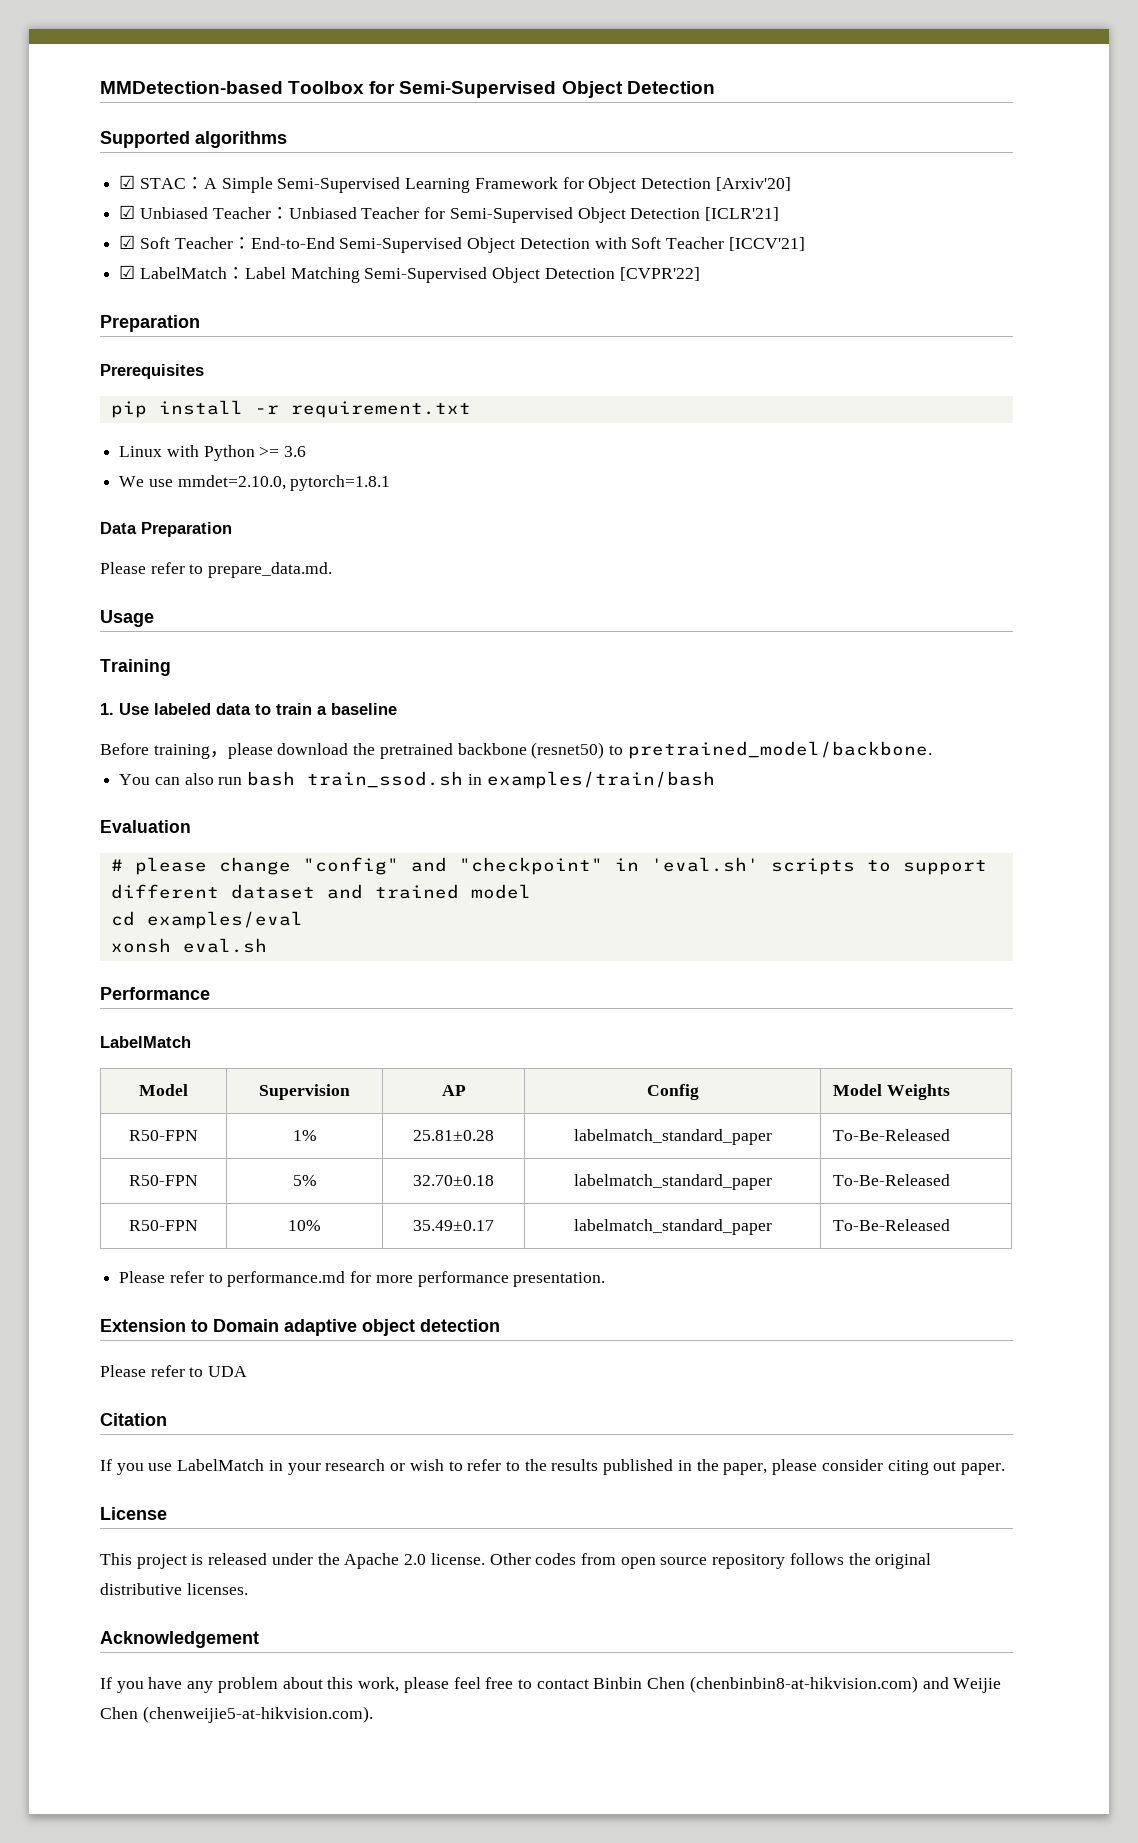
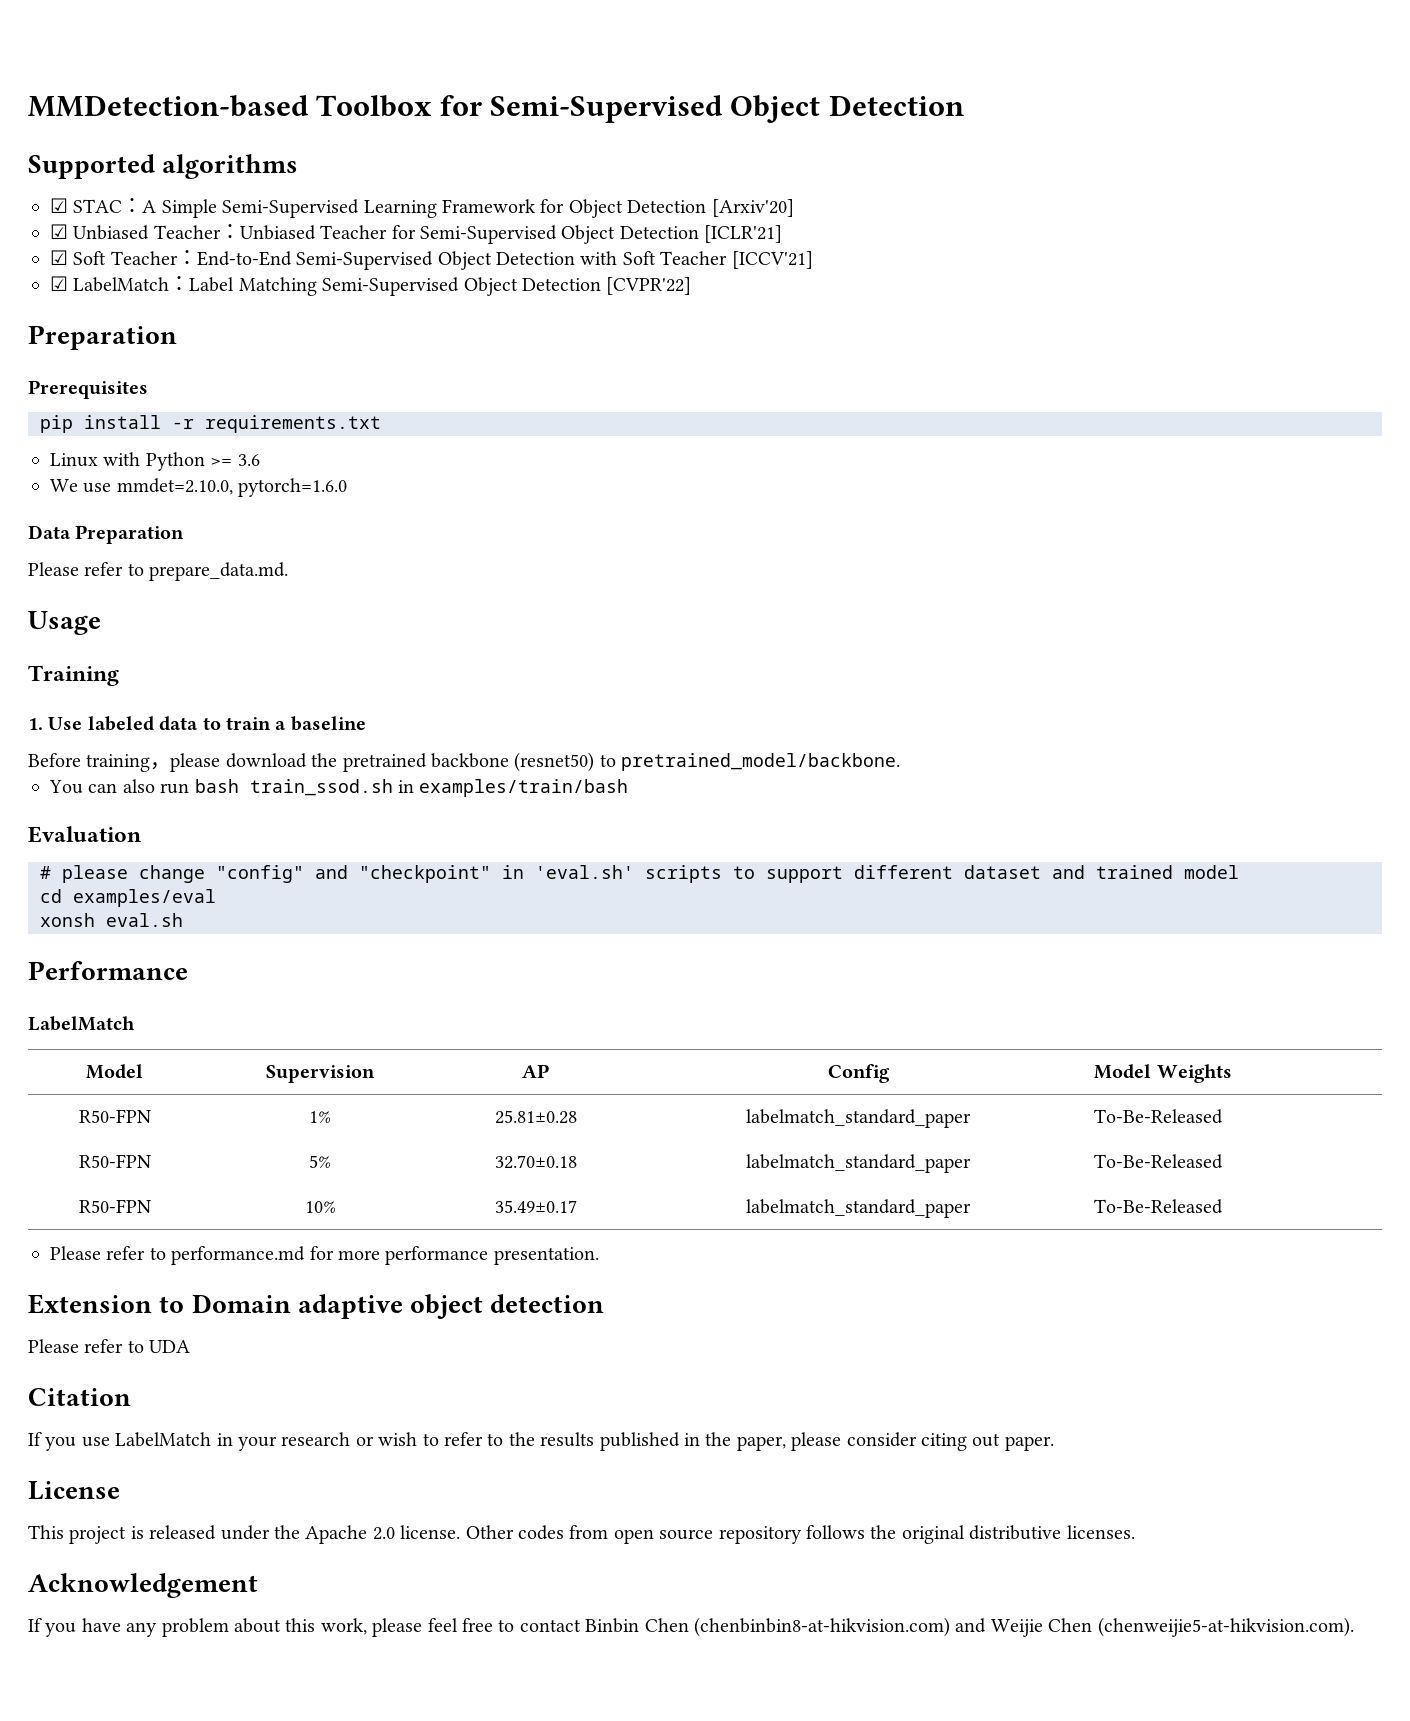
- pip install -r requirement.txt
+ pip install -r requirements.txt
- We use mmdet=2.10.0, pytorch=1.8.1
+ We use mmdet=2.10.0, pytorch=1.6.0

